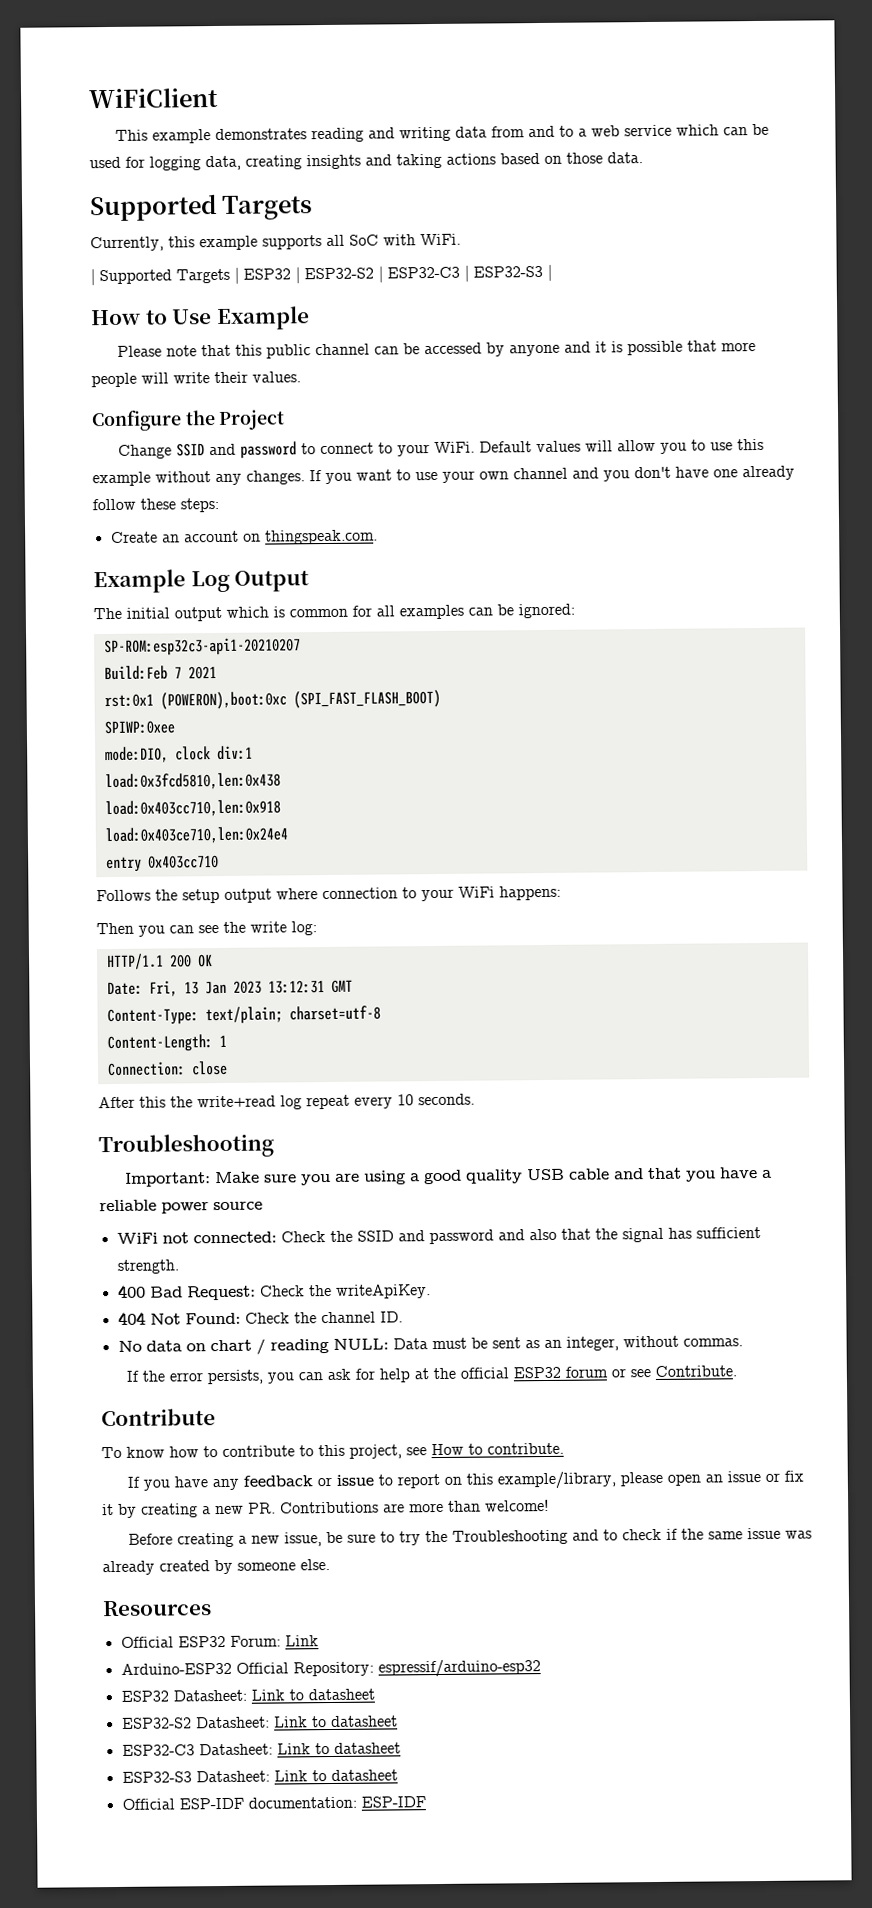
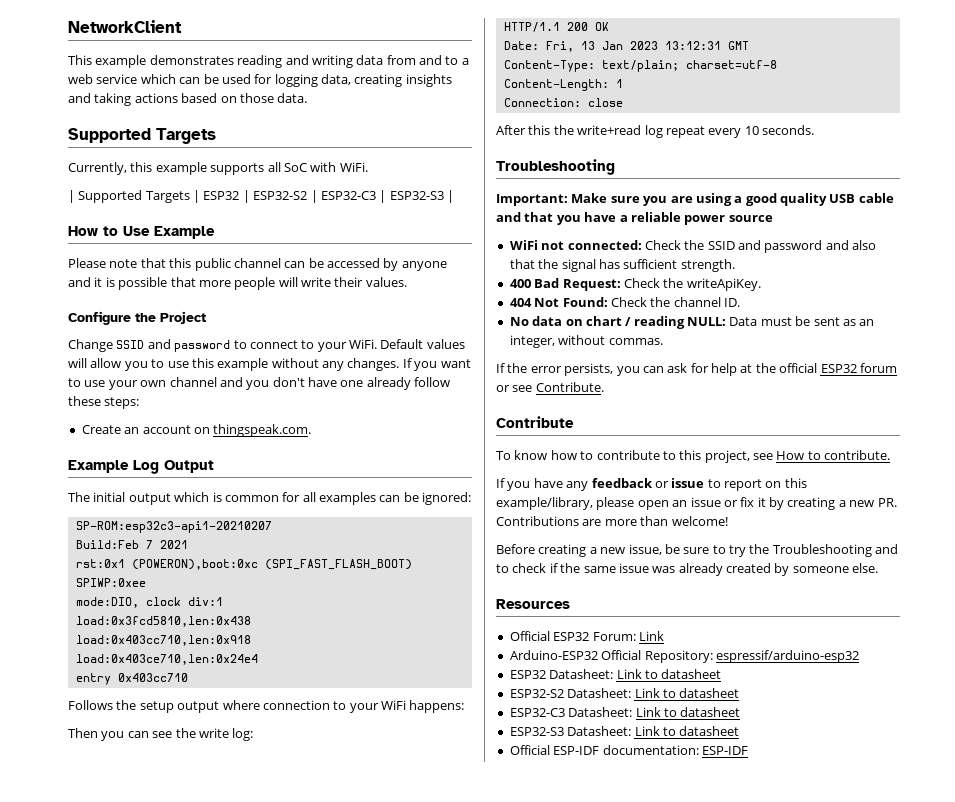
- WiFiClient
+ NetworkClient

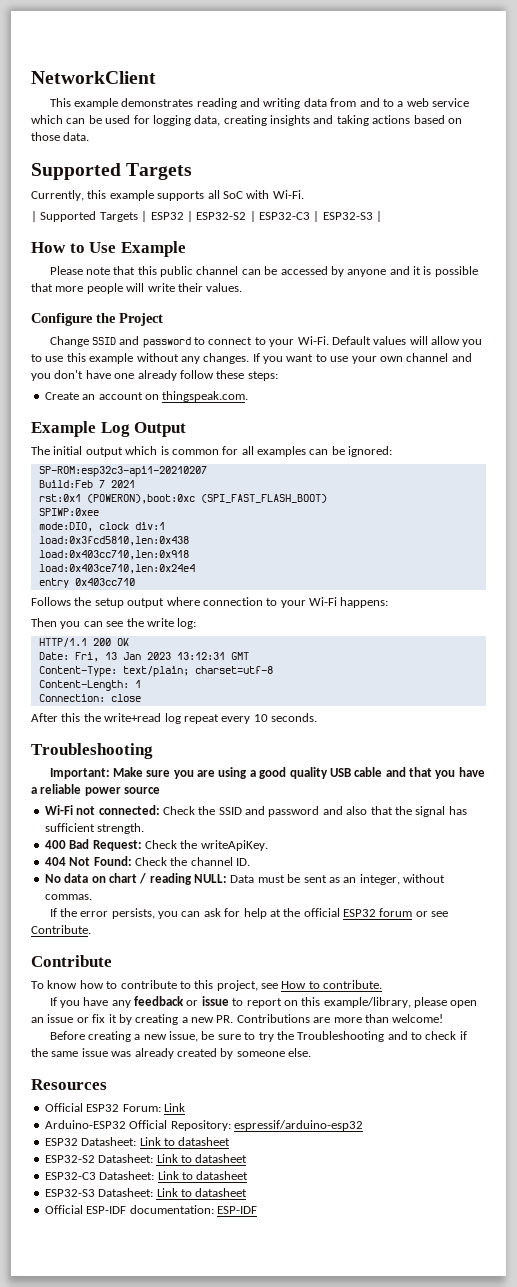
- Currently, this example supports all SoC with WiFi.
+ Currently, this example supports all SoC with Wi-Fi.
- Change SSID and password to connect to your WiFi.
+ Change SSID and password to connect to your Wi-Fi.
- Follows the setup output where connection to your WiFi happens:
+ Follows the setup output where connection to your Wi-Fi happens:
- WiFi not connected: Check the SSID and password and also that the signal has sufficient strength.
+ Wi-Fi not connected: Check the SSID and password and also that the signal has sufficient strength.

